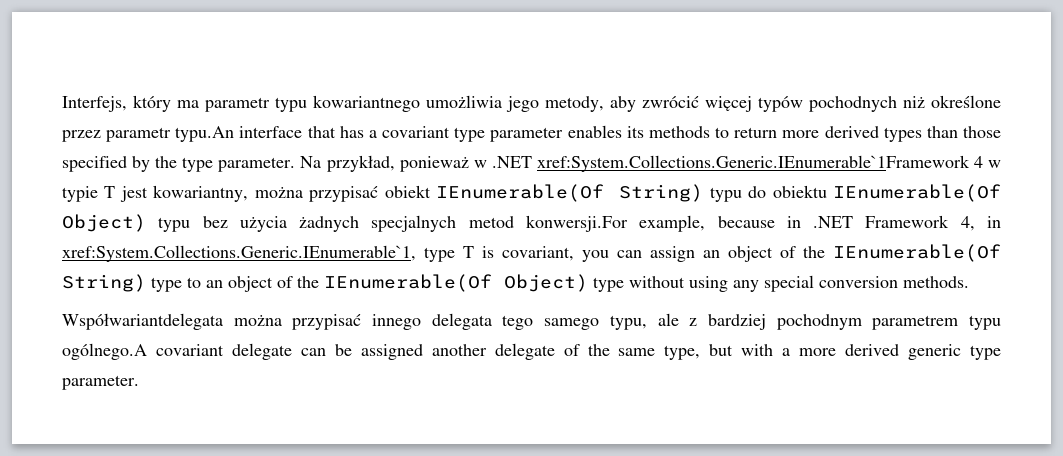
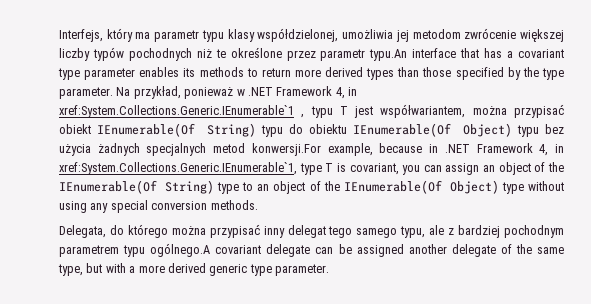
- Interfejs, który ma parametr typu kowariantnego umożliwia jego metody, aby zwrócić więcej typów pochodnych niż określone przez parametr typu.An interface that has a covariant type parameter enables its methods to return more derived types than those specified by the type parameter.
+ Interfejs, który ma parametr typu klasy współdzielonej, umożliwia jej metodom zwrócenie większej liczby typów pochodnych niż te określone przez parametr typu.An interface that has a covariant type parameter enables its methods to return more derived types than those specified by the type parameter.
- Na przykład, ponieważ w .NET xref:System.Collections.Generic.IEnumerable`1Framework 4 w typie T jest kowariantny, można przypisać obiekt IEnumerable(Of String) typu do obiektu IEnumerable(Of Object) typu bez użycia żadnych specjalnych metod konwersji.For example, because in .NET Framework 4, in xref:System.Collections.Generic.IEnumerable`1, type T is covariant, you can assign an object of the IEnumerable(Of String) type to an object of the IEnumerable(Of Object) type without using any special conversion methods.
+ Na przykład, ponieważ w .NET Framework 4, in xref:System.Collections.Generic.IEnumerable`1 , typu T jest współwariantem, można przypisać obiekt IEnumerable(Of String) typu do obiektu IEnumerable(Of Object) typu bez użycia żadnych specjalnych metod konwersji.For example, because in .NET Framework 4, in xref:System.Collections.Generic.IEnumerable`1, type T is covariant, you can assign an object of the IEnumerable(Of String) type to an object of the IEnumerable(Of Object) type without using any special conversion methods.
- Współwariantdelegata można przypisać innego delegata tego samego typu, ale z bardziej pochodnym parametrem typu ogólnego.A covariant delegate can be assigned another delegate of the same type, but with a more derived generic type parameter.
+ Delegata, do którego można przypisać inny delegat tego samego typu, ale z bardziej pochodnym parametrem typu ogólnego.A covariant delegate can be assigned another delegate of the same type, but with a more derived generic type parameter.

